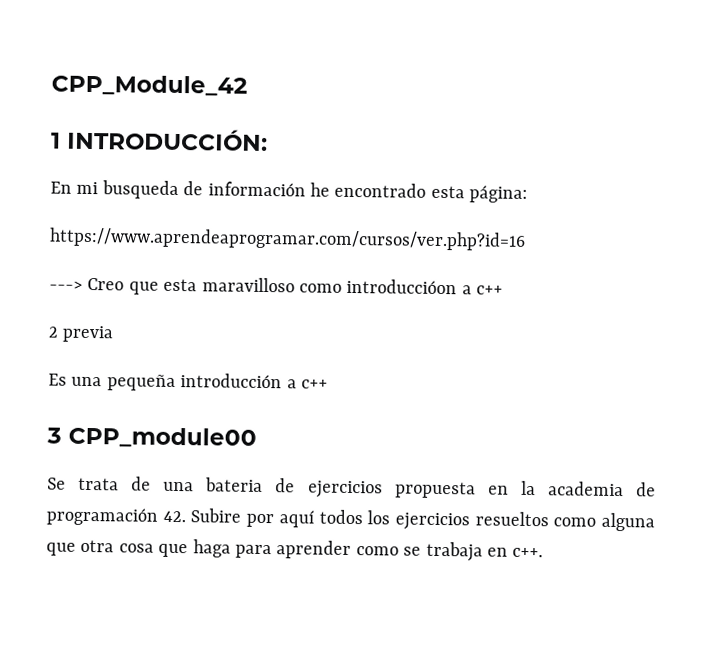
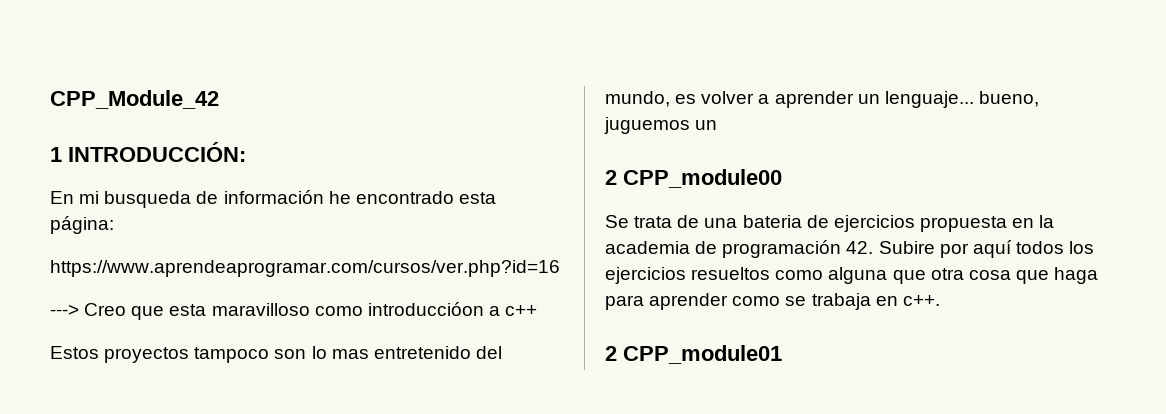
- 2 previa
- Es una pequeña introducción a c++
- 3 CPP_module00
+ Estos proyectos tampoco son lo mas entretenido del mundo, es volver a aprender un lenguaje... bueno, juguemos un
+ 2 CPP_module00
+ 2 CPP_module01

